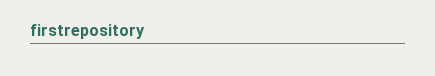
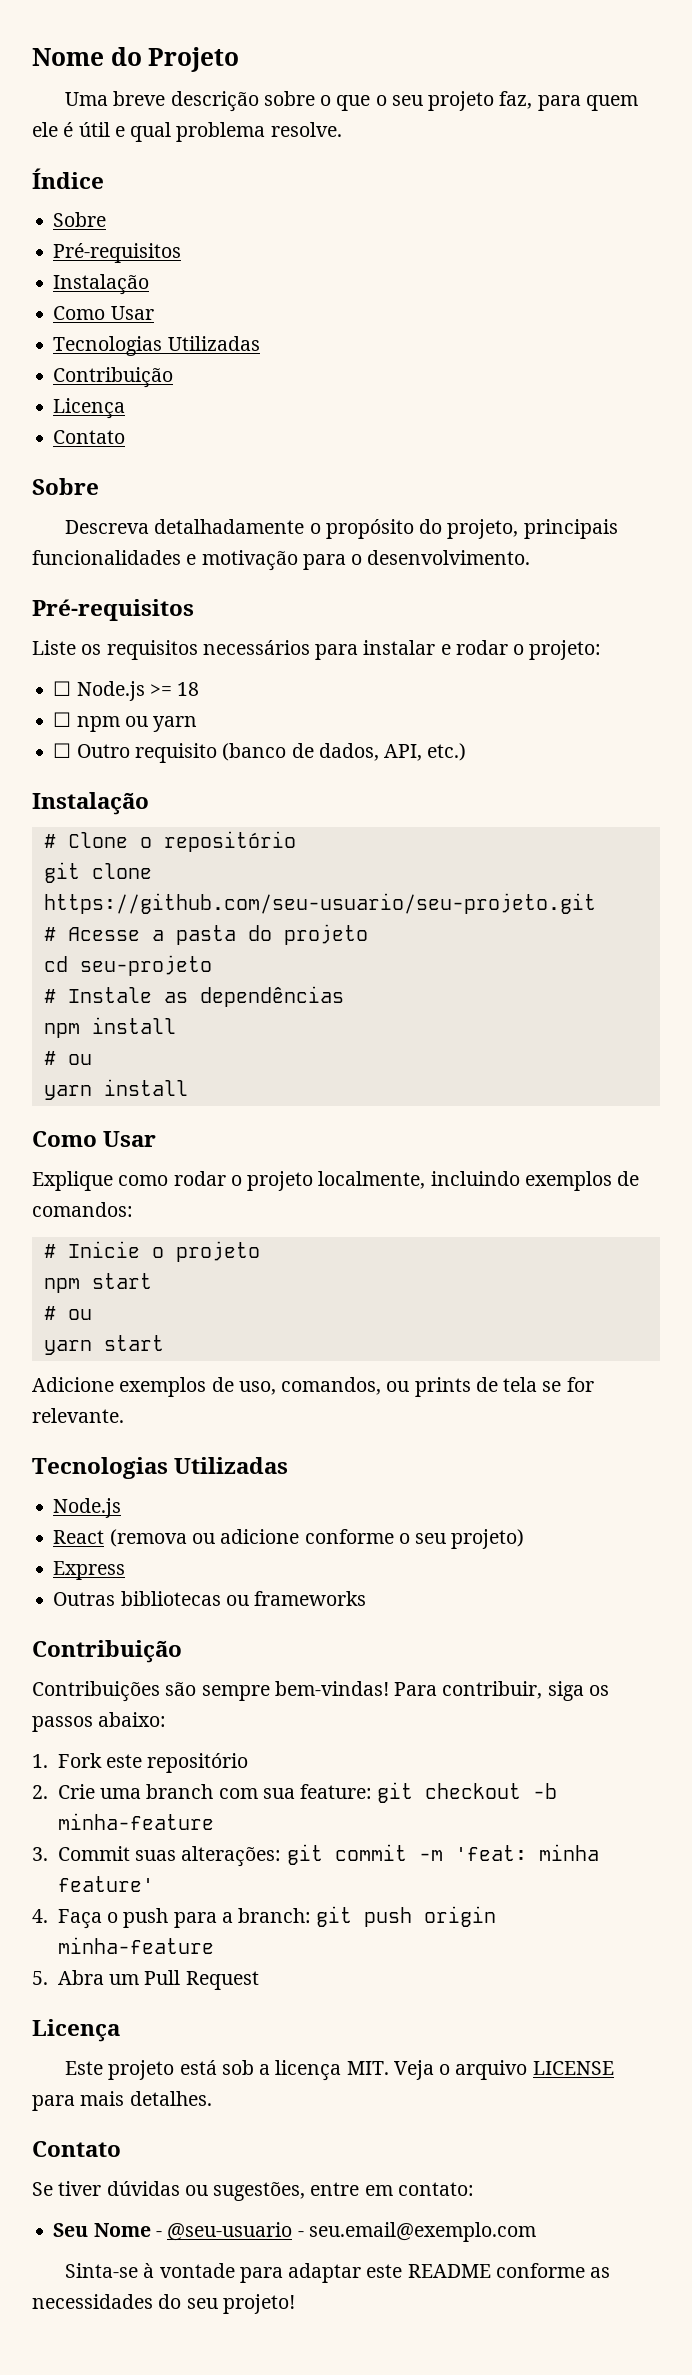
- firstrepository
+ Nome do Projeto
+ Uma breve descrição sobre o que o seu projeto faz, para quem ele é útil e qual problema resolve.
+ Índice
+ Sobre
+ Pré-requisitos
+ Instalação
+ Como Usar
+ Tecnologias Utilizadas
+ Contribuição
+ Licença
+ Contato
+ Sobre
+ Descreva detalhadamente o propósito do projeto, principais funcionalidades e motivação para o desenvolvimento.
+ Pré-requisitos
+ Liste os requisitos necessários para instalar e rodar o projeto:
+ ☐ Node.js >= 18
+ ☐ npm ou yarn
+ ☐ Outro requisito (banco de dados, API, etc.)
+ Instalação
+ # Clone o repositório
+ git clone https://github.com/seu-usuario/seu-projeto.git
+ # Acesse a pasta do projeto
+ cd seu-projeto
+ # Instale as dependências
+ npm install
+ # ou
+ yarn install
+ Como Usar
+ Explique como rodar o projeto localmente, incluindo exemplos de comandos:
+ # Inicie o projeto
+ npm start
+ # ou
+ yarn start
+ Adicione exemplos de uso, comandos, ou prints de tela se for relevante.
+ Tecnologias Utilizadas
+ Node.js
+ React (remova ou adicione conforme o seu projeto)
+ Express
+ Outras bibliotecas ou frameworks
+ Contribuição
+ Contribuições são sempre bem-vindas! Para contribuir, siga os passos abaixo:
+ 1. Fork este repositório
+ 2. Crie uma branch com sua feature: git checkout -b minha-feature
+ 3. Commit suas alterações: git commit -m 'feat: minha feature'
+ 4. Faça o push para a branch: git push origin minha-feature
+ 5. Abra um Pull Request
+ Licença
+ Este projeto está sob a licença MIT. Veja o arquivo LICENSE para mais detalhes.
+ Contato
+ Se tiver dúvidas ou sugestões, entre em contato:
+ Seu Nome - @seu-usuario - seu.email@exemplo.com
+ Sinta-se à vontade para adaptar este README conforme as necessidades do seu projeto!

